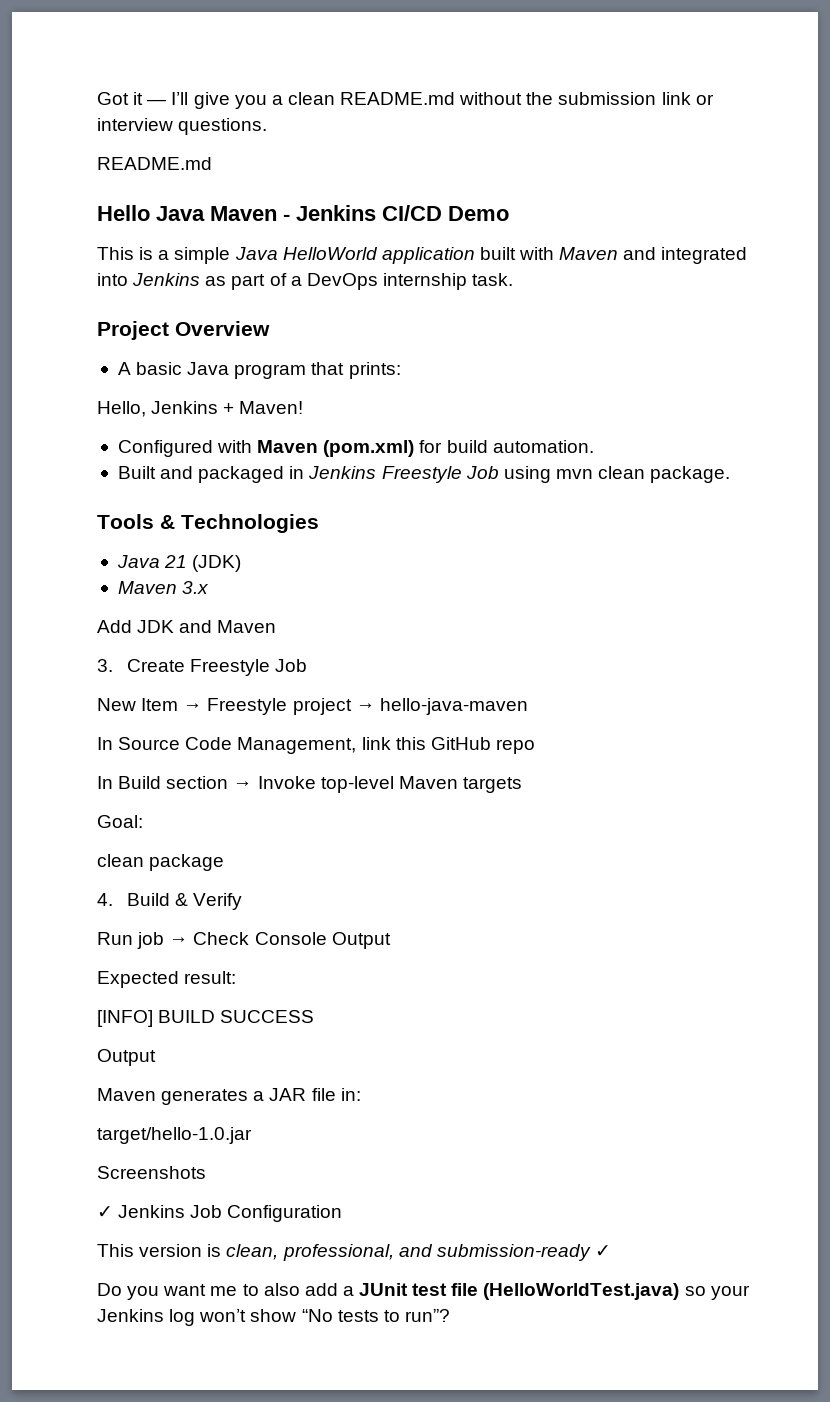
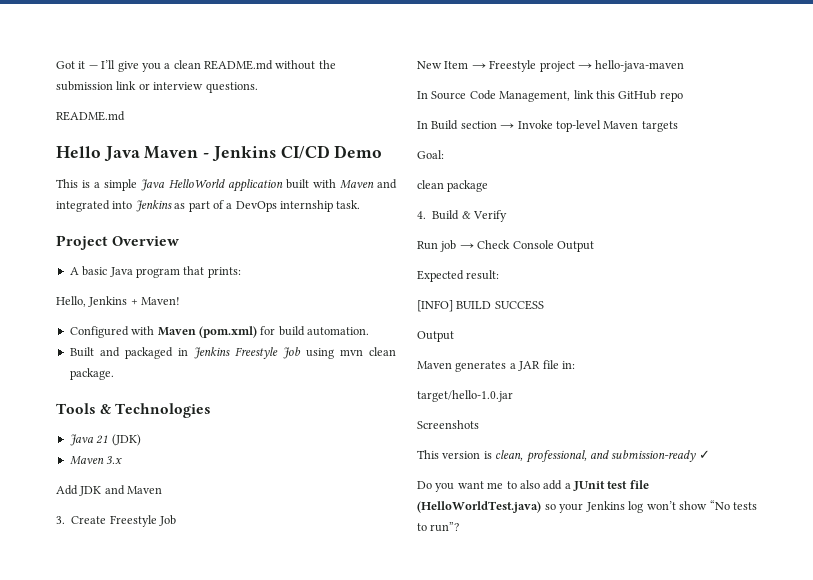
- ✓ Jenkins Job Configuration

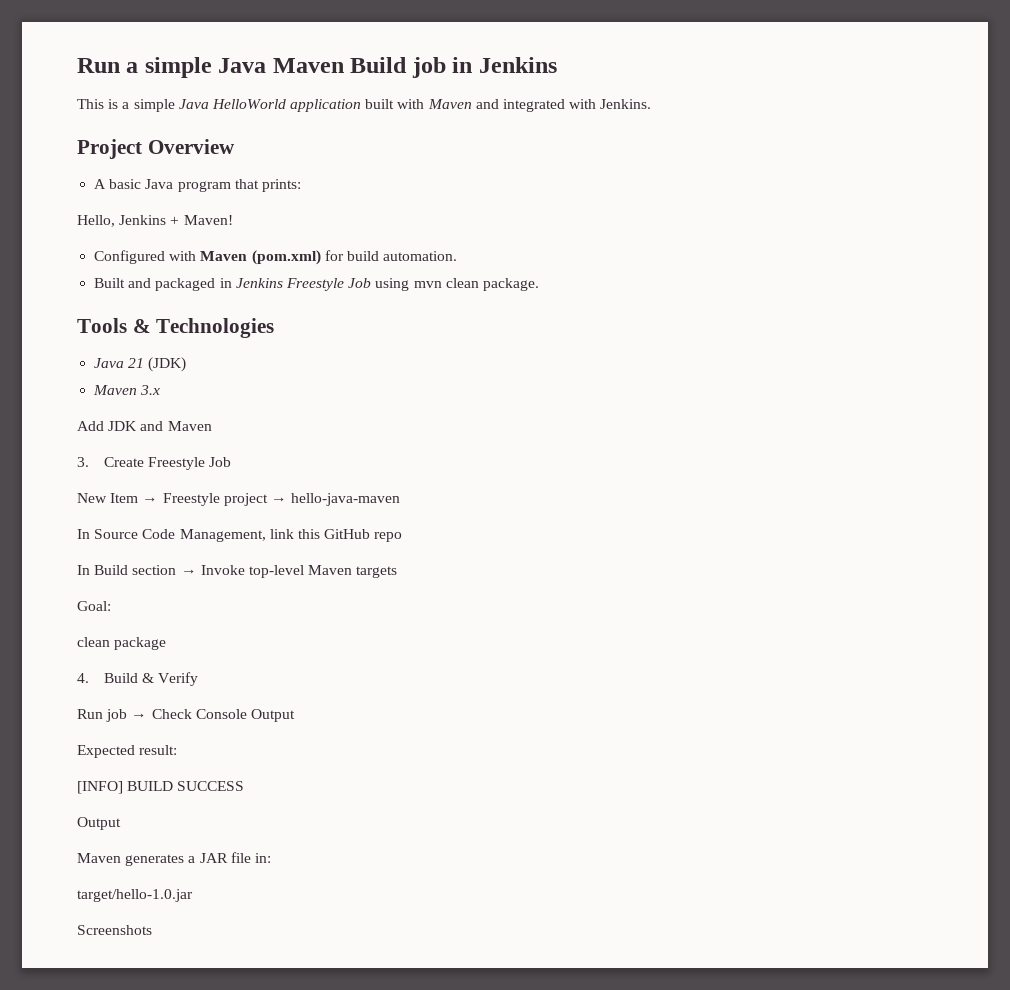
- Got it — I’ll give you a clean README.md without the submission link or interview questions.
- README.md
- Hello Java Maven - Jenkins CI/CD Demo
+ Run a simple Java Maven Build job in Jenkins
- This is a simple Java HelloWorld application built with Maven and integrated into Jenkins as part of a DevOps internship task.
+ This is a simple Java HelloWorld application built with Maven and integrated with Jenkins.
- This version is clean, professional, and submission-ready ✓
- Do you want me to also add a JUnit test file (HelloWorldTest.java) so your Jenkins log won’t show “No tests to run”?

